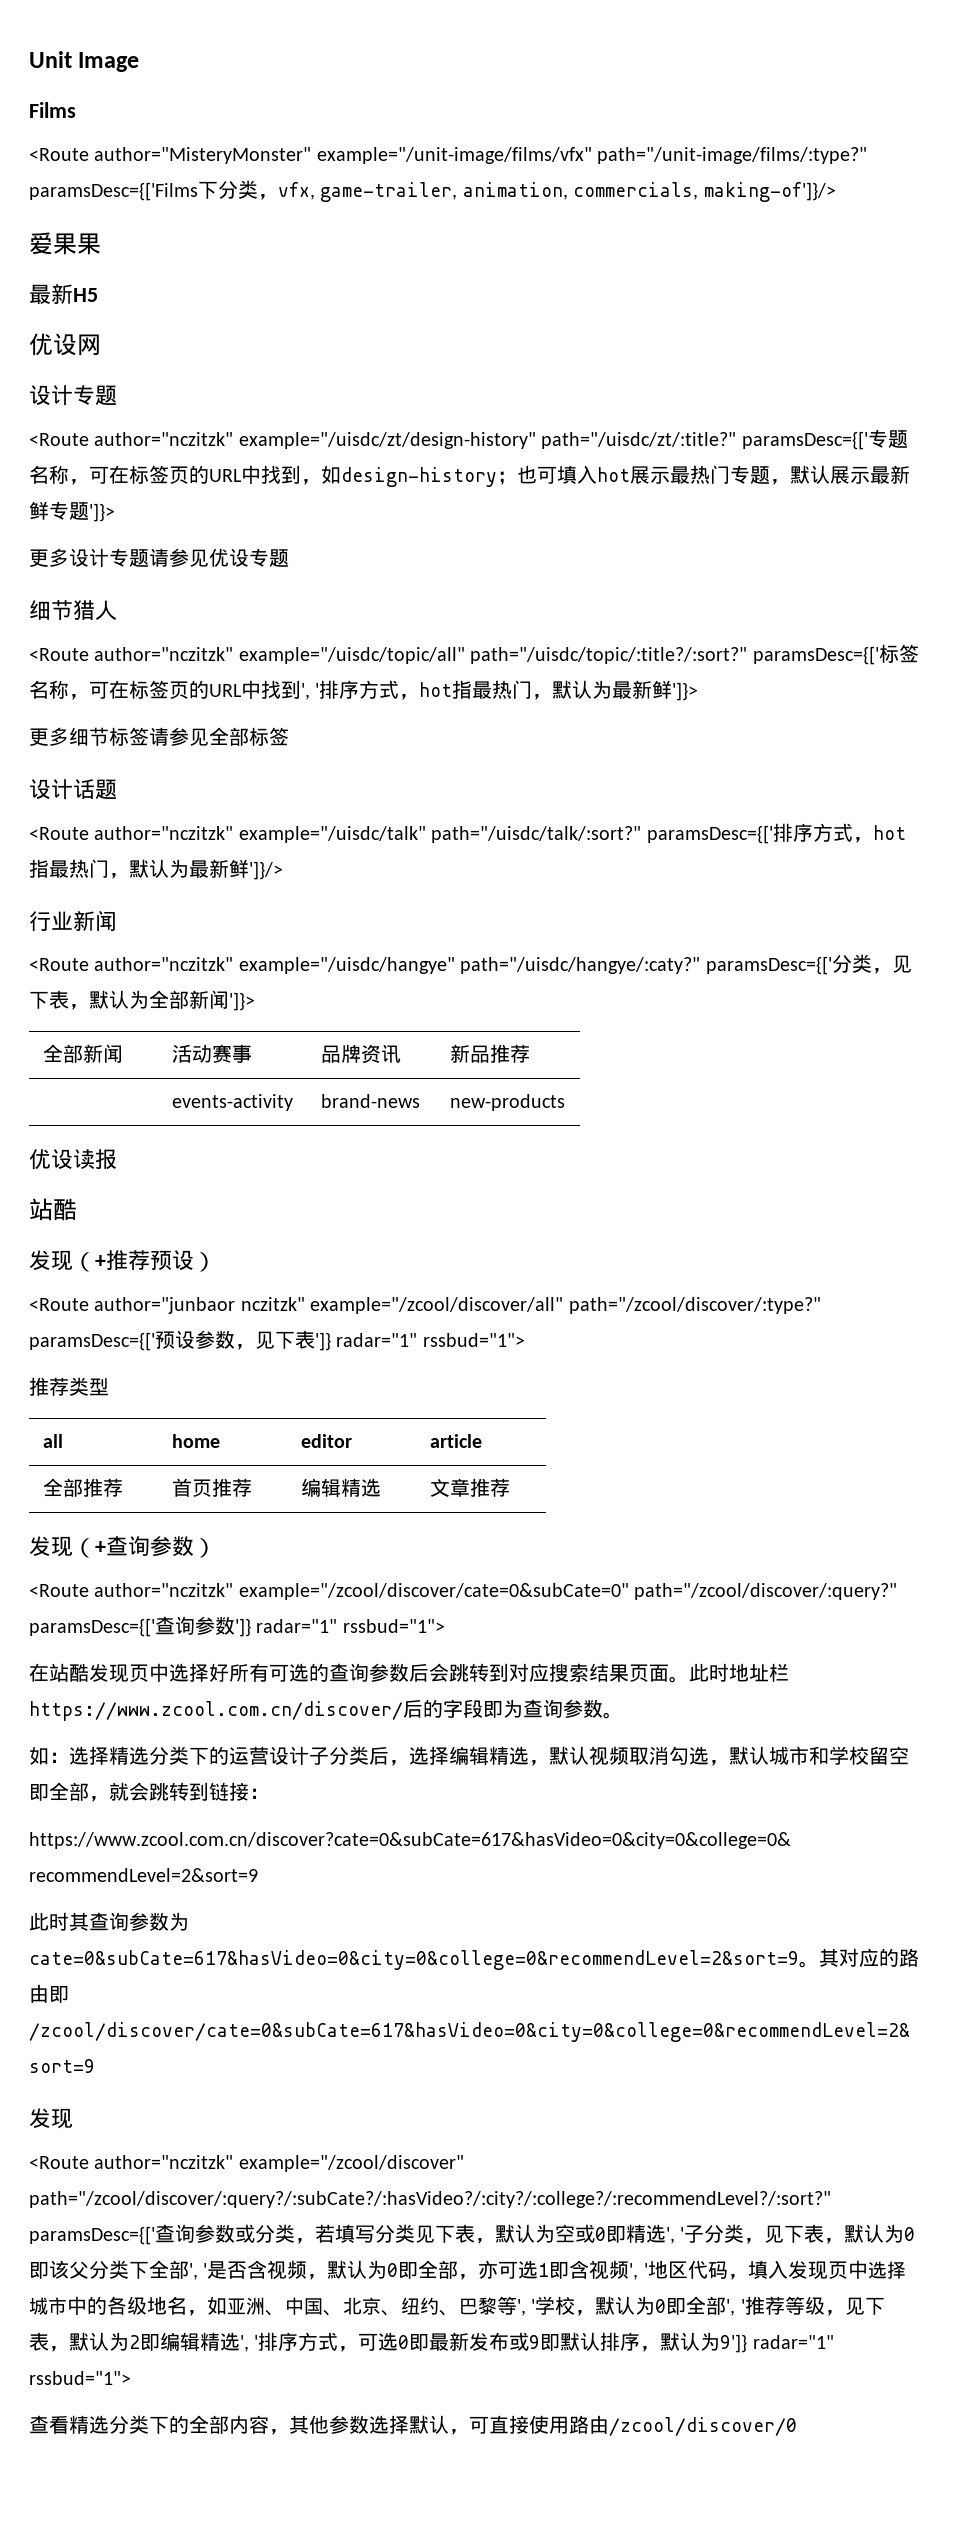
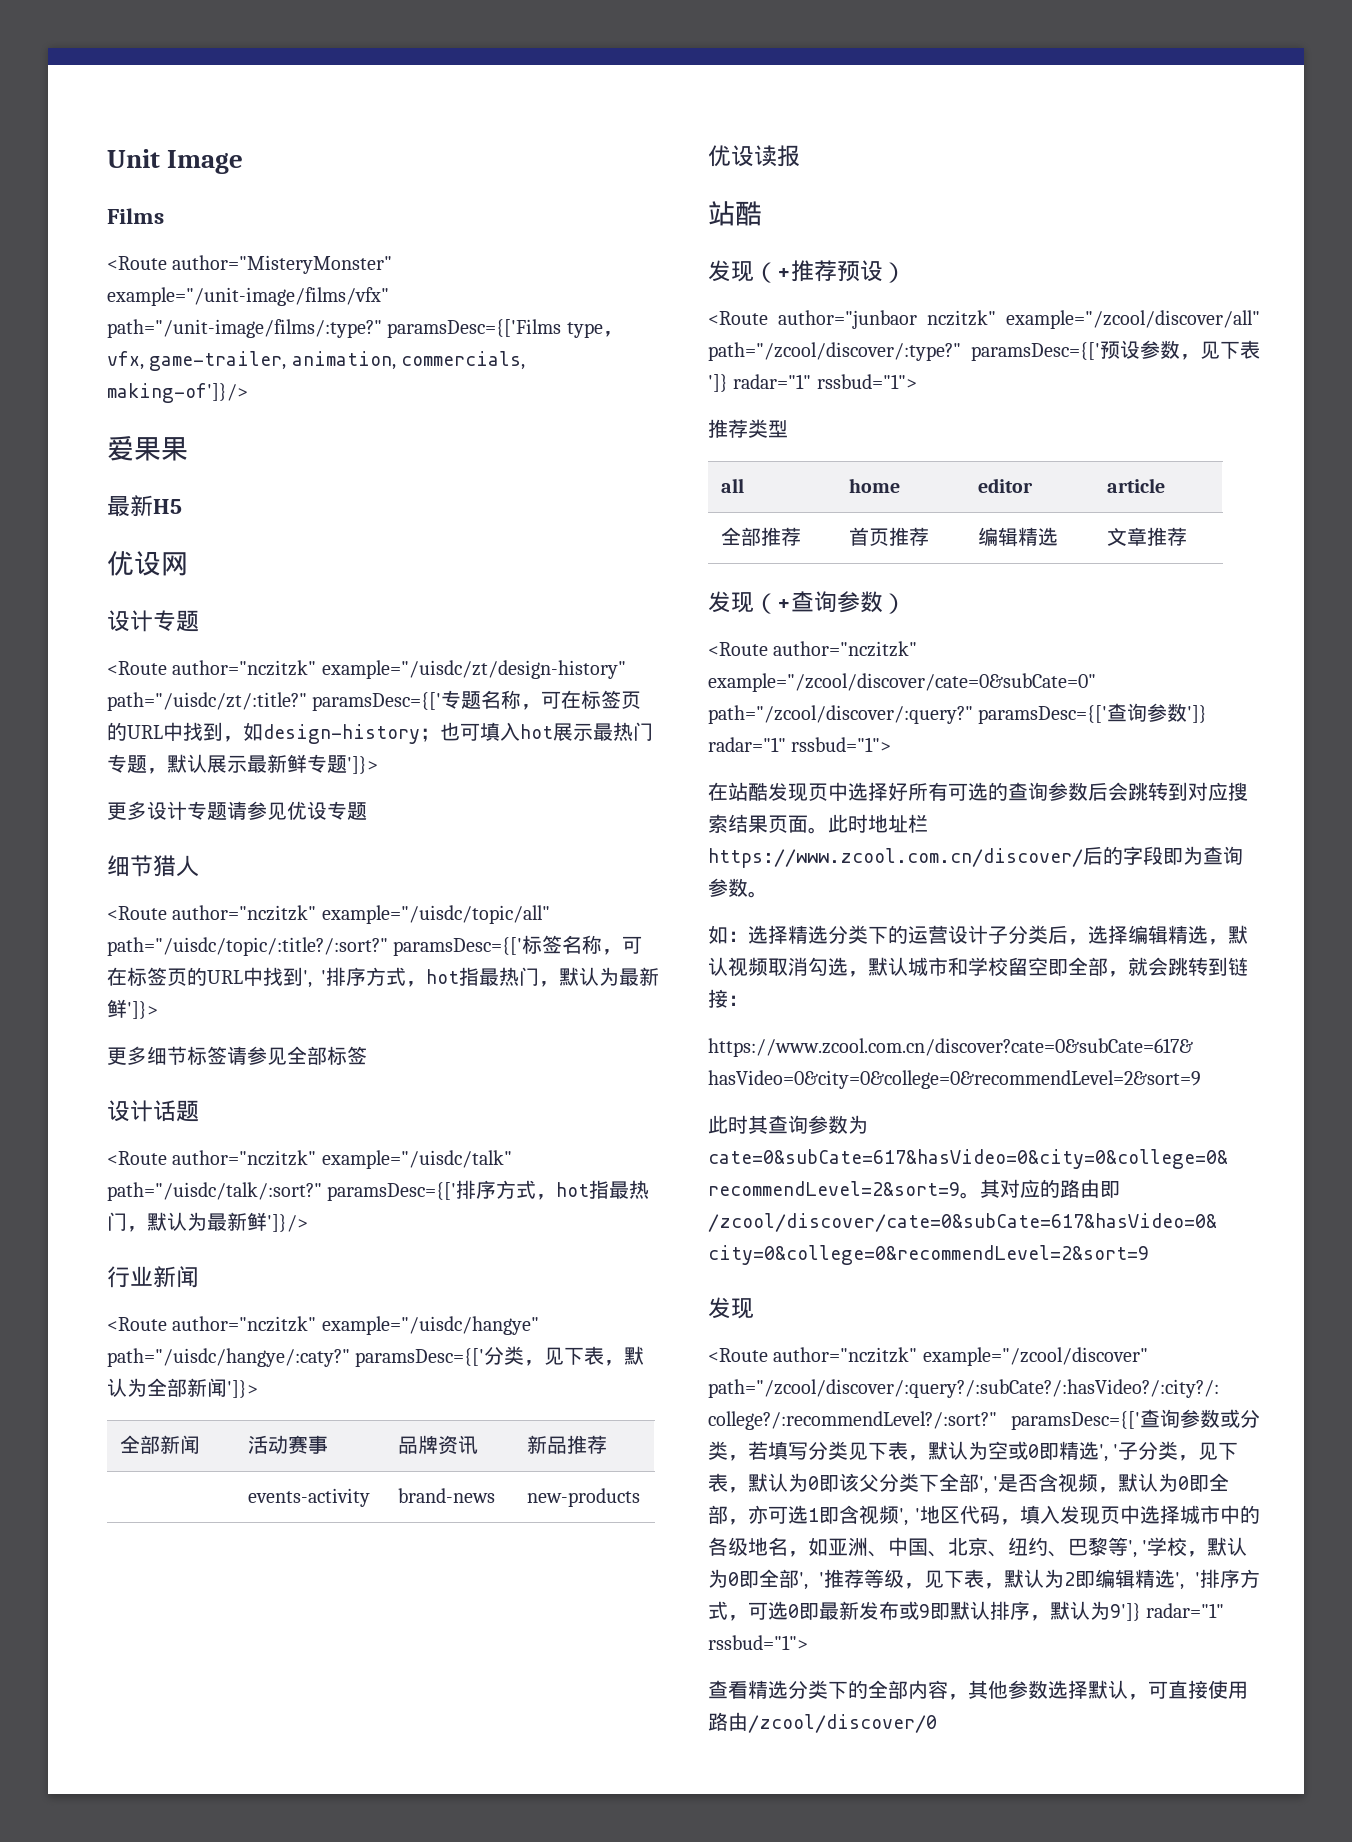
- <Route author="MisteryMonster" example="/unit-image/films/vfx" path="/unit-image/films/:type?" paramsDesc={['Films下分类，vfx, game-trailer, animation, commercials, making-of']}/>
+ <Route author="MisteryMonster" example="/unit-image/films/vfx" path="/unit-image/films/:type?" paramsDesc={['Films type，vfx, game-trailer, animation, commercials, making-of']}/>

